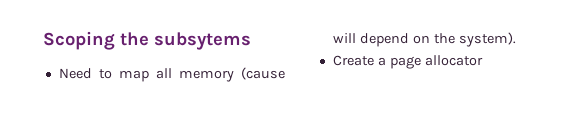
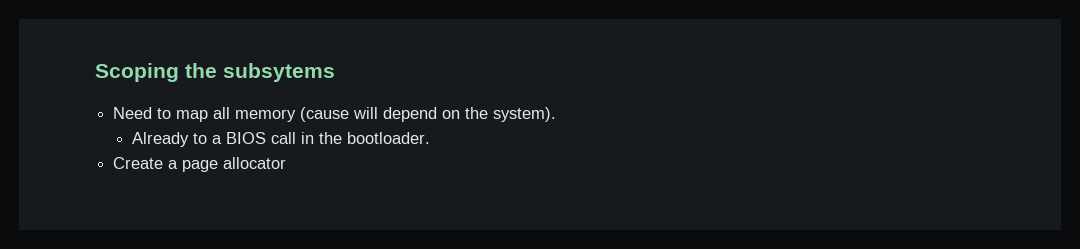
+ Already to a BIOS call in the bootloader.

